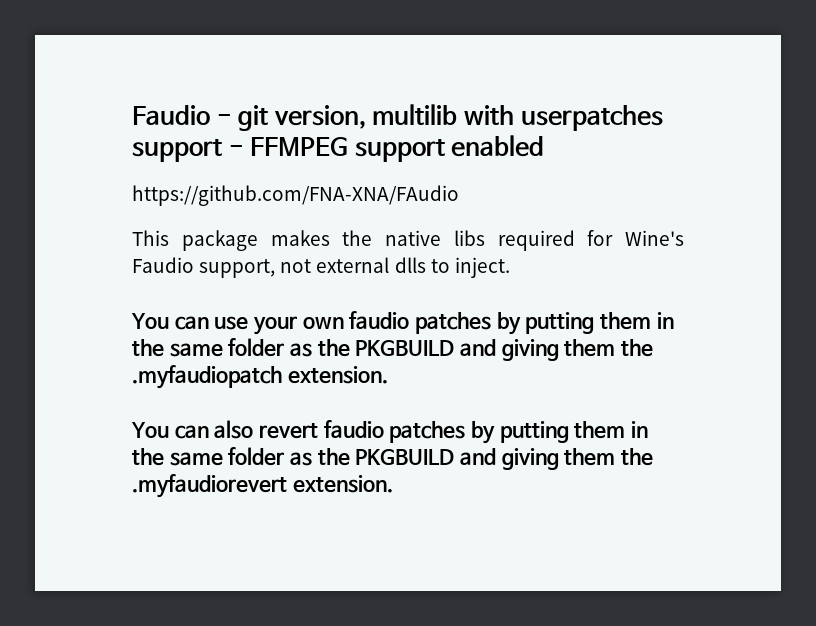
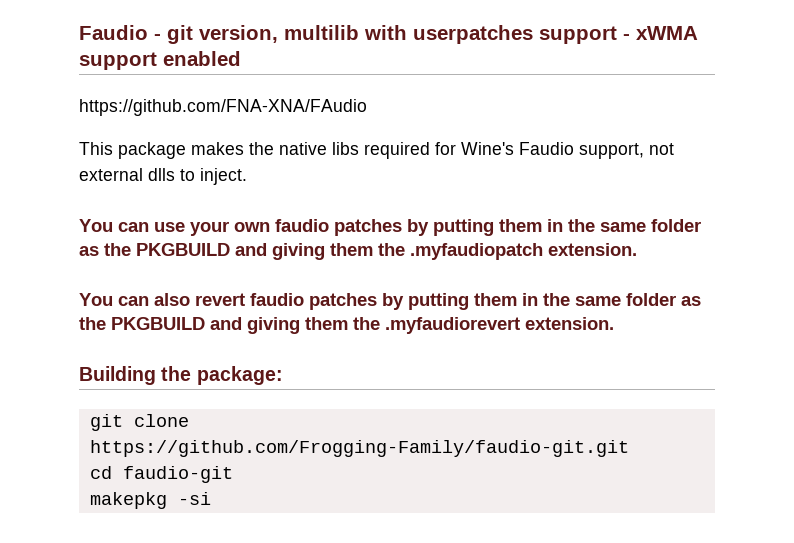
- Faudio - git version, multilib with userpatches support - FFMPEG support enabled
+ Faudio - git version, multilib with userpatches support - xWMA support enabled
+ Building the package:
+ git clone https://github.com/Frogging-Family/faudio-git.git
+ cd faudio-git
+ makepkg -si

